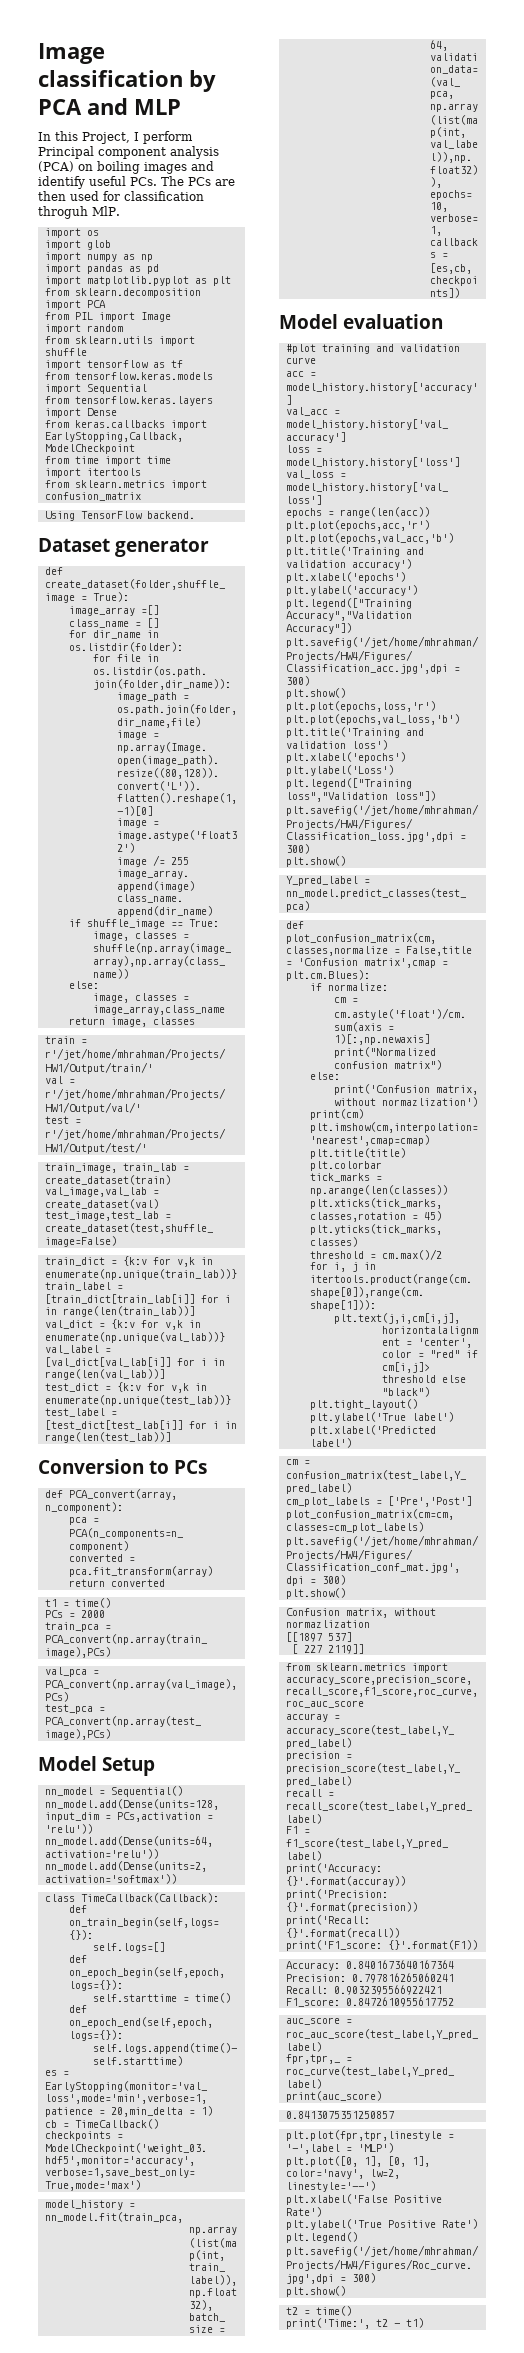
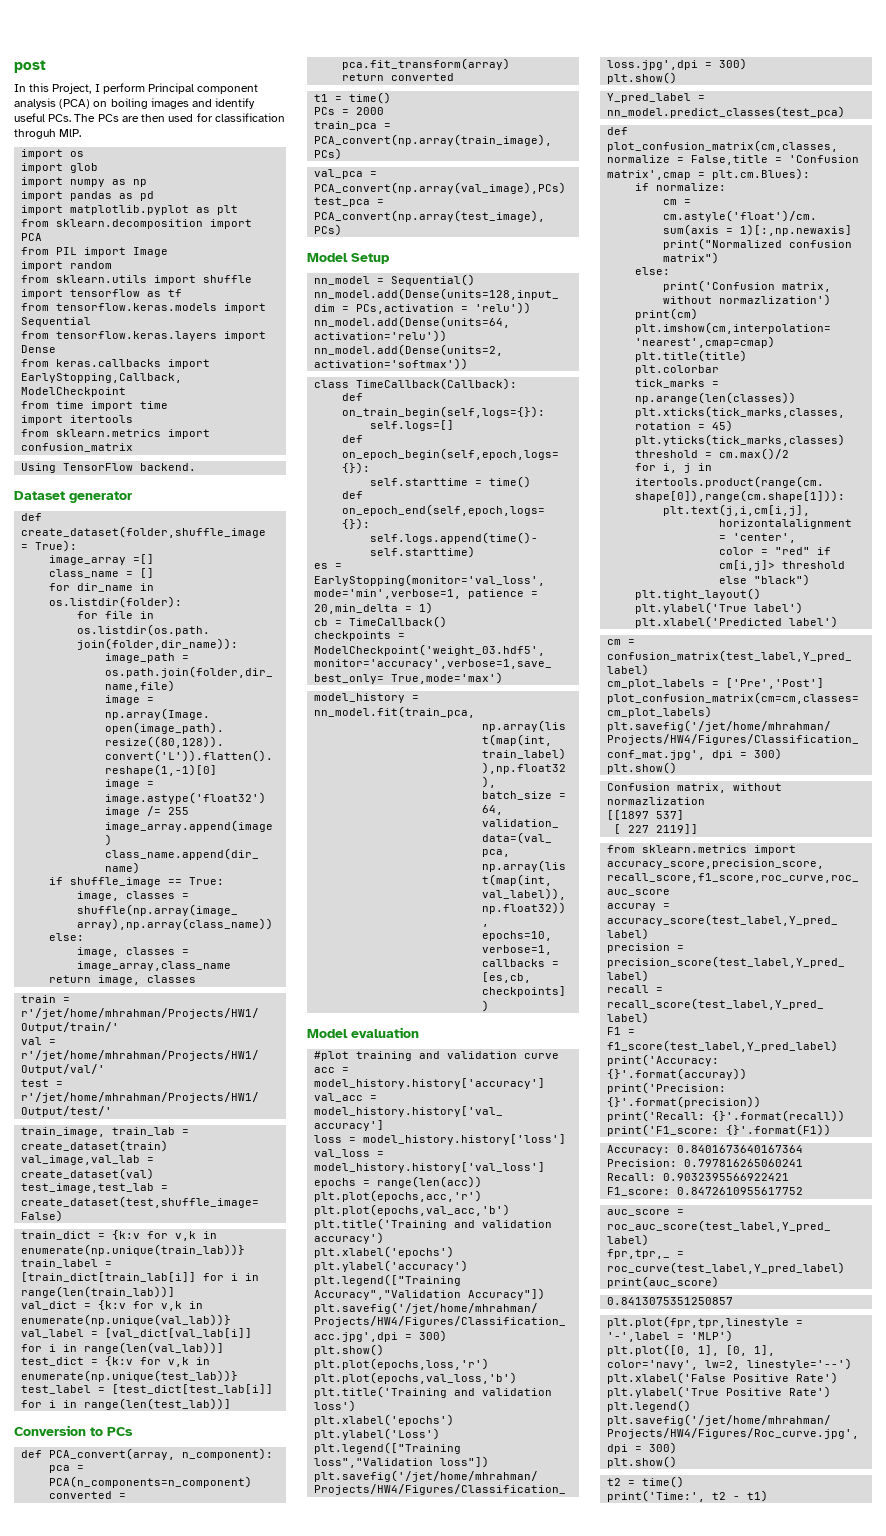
- Image classification by PCA and MLP
+ post

